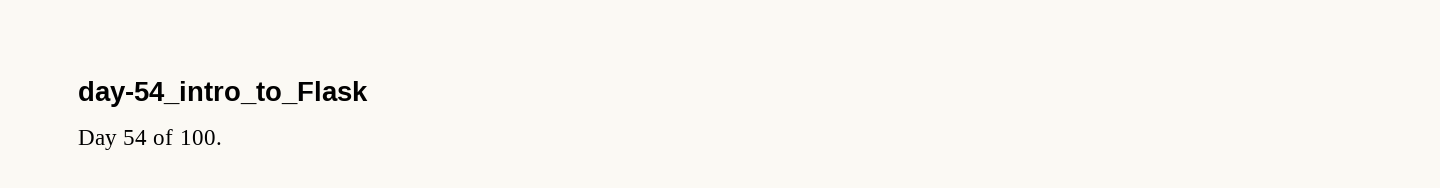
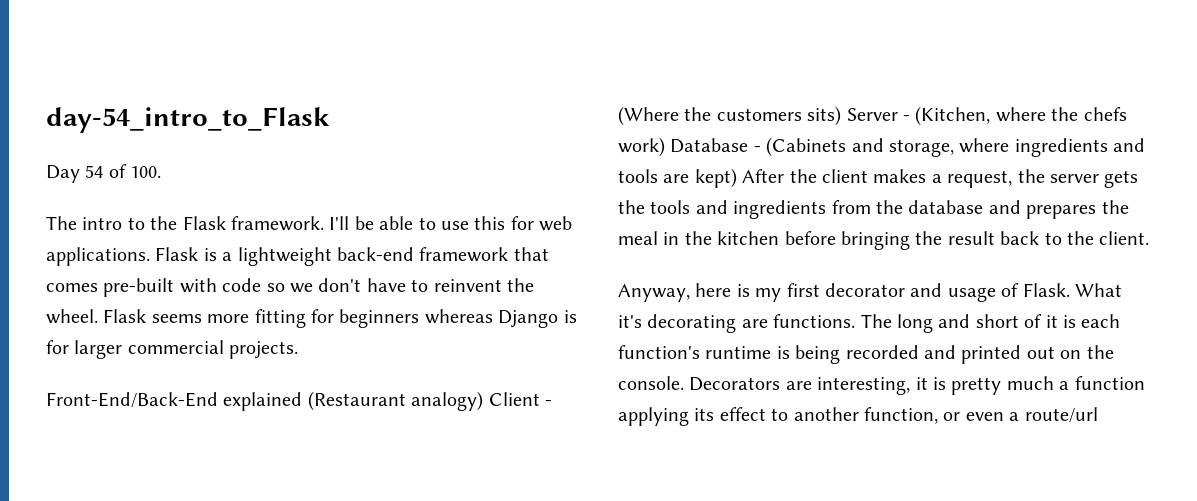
+ The intro to the Flask framework. I'll be able to use this for web applications. Flask is a lightweight back-end framework that comes pre-built with code so we don't have to reinvent the wheel. Flask seems more fitting for beginners whereas Django is for larger commercial projects.
+ Front-End/Back-End explained (Restaurant analogy) Client - (Where the customers sits) Server - (Kitchen, where the chefs work) Database - (Cabinets and storage, where ingredients and tools are kept) After the client makes a request, the server gets the tools and ingredients from the database and prepares the meal in the kitchen before bringing the result back to the client.
+ Anyway, here is my first decorator and usage of Flask. What it's decorating are functions. The long and short of it is each function's runtime is being recorded and printed out on the console. Decorators are interesting, it is pretty much a function applying its effect to another function, or even a route/url

